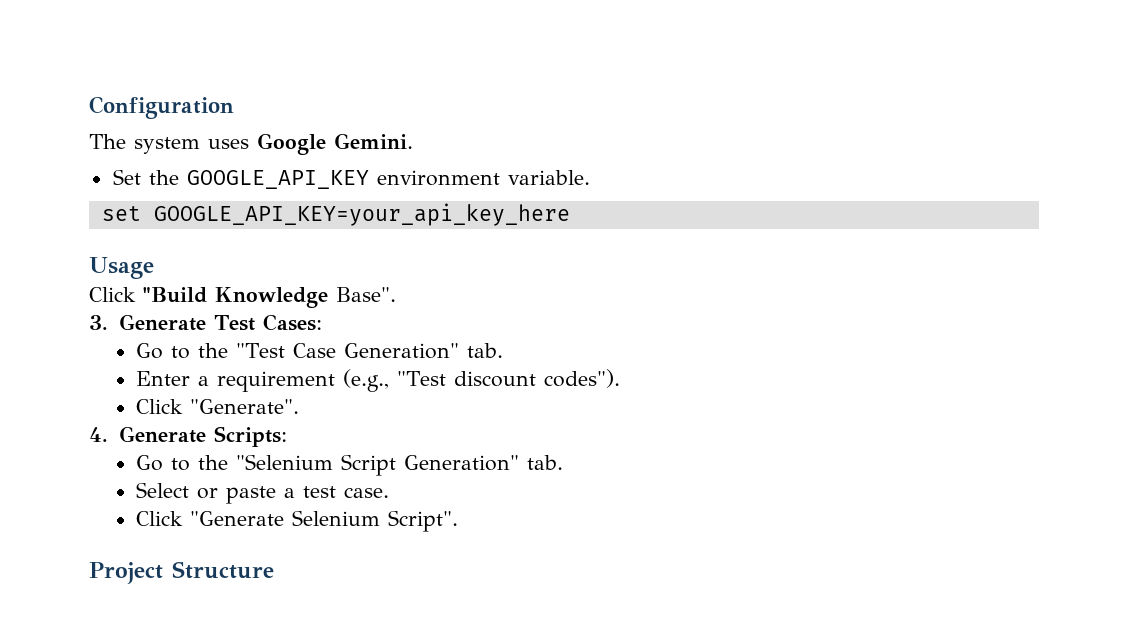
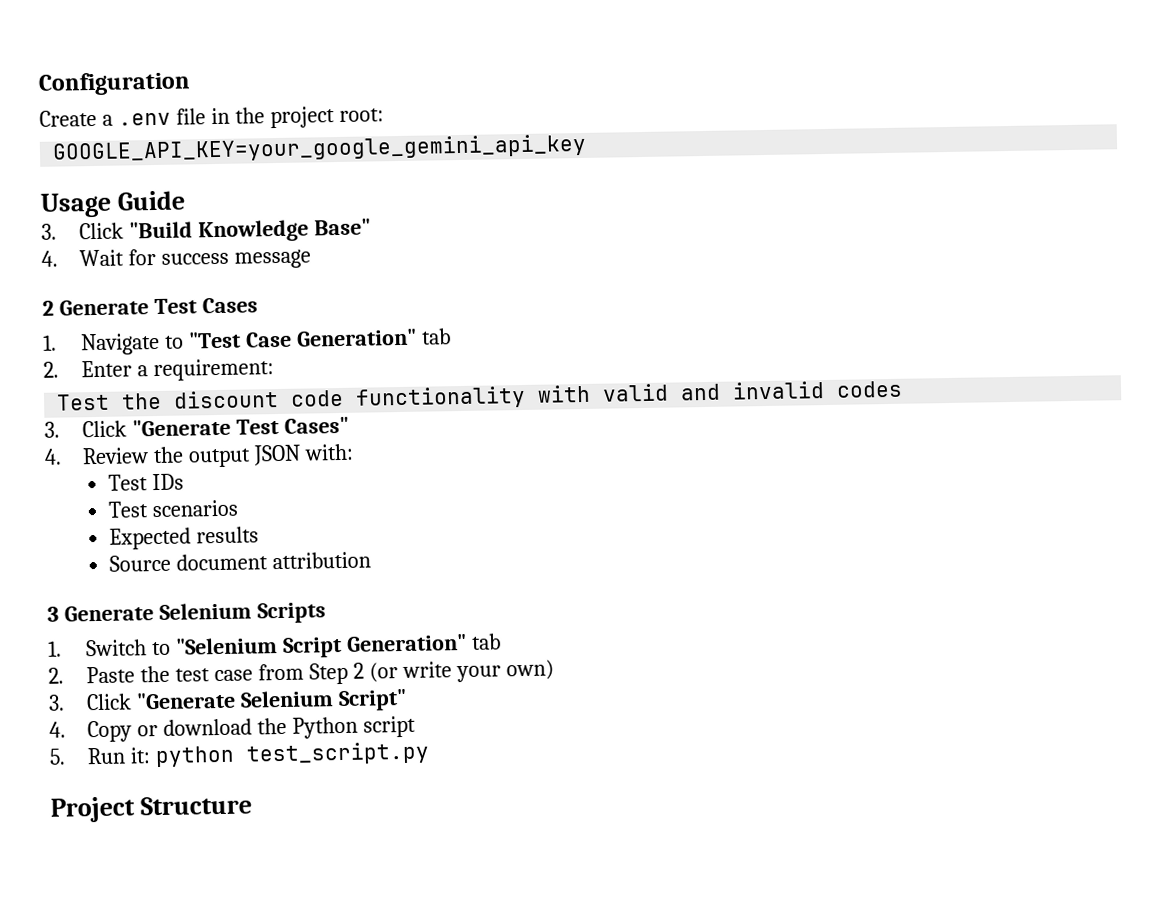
- The system uses Google Gemini.
- Set the GOOGLE_API_KEY environment variable.
- set GOOGLE_API_KEY=your_api_key_here
+ Create a .env file in the project root:
+ GOOGLE_API_KEY=your_google_gemini_api_key
- Usage
- Click "Build Knowledge Base".
- 3. Generate Test Cases:
- Go to the "Test Case Generation" tab.
- Enter a requirement (e.g., "Test discount codes").
- Click "Generate".
- 4. Generate Scripts:
- Go to the "Selenium Script Generation" tab.
- Select or paste a test case.
- Click "Generate Selenium Script".
+ Usage Guide
+ 3. Click "Build Knowledge Base"
+ 4. Wait for success message
+ 2 Generate Test Cases
+ 1. Navigate to "Test Case Generation" tab
+ 2. Enter a requirement:
+ Test the discount code functionality with valid and invalid codes
+ 3. Click "Generate Test Cases"
+ 4. Review the output JSON with:
+ Test IDs
+ Test scenarios
+ Expected results
+ Source document attribution
+ 3 Generate Selenium Scripts
+ 1. Switch to "Selenium Script Generation" tab
+ 2. Paste the test case from Step 2 (or write your own)
+ 3. Click "Generate Selenium Script"
+ 4. Copy or download the Python script
+ 5. Run it: python test_script.py

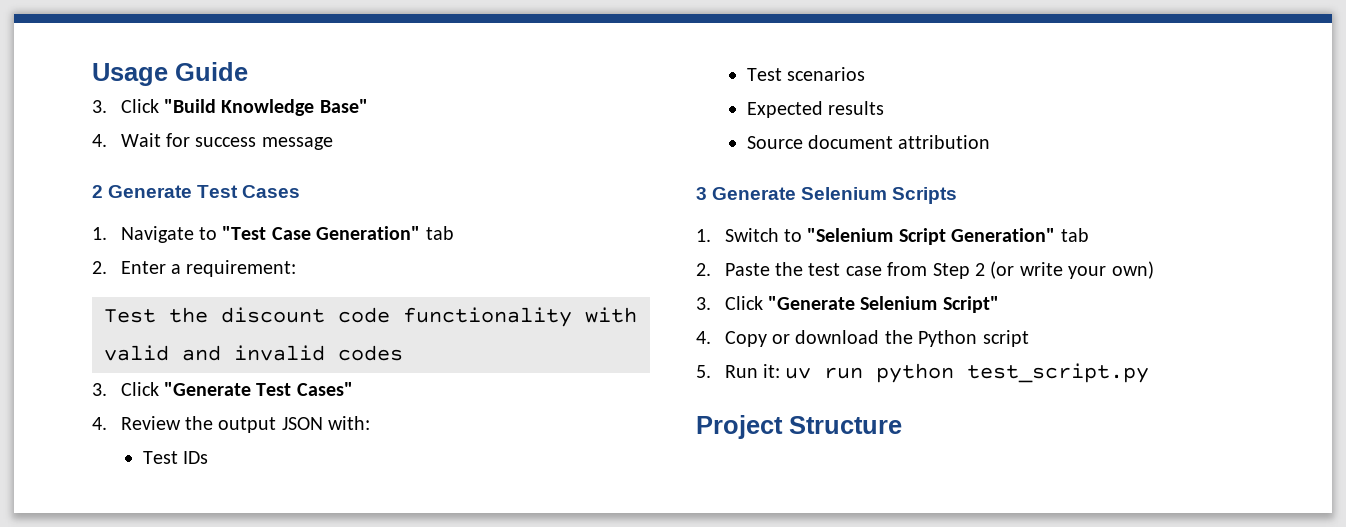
- Configuration
- Create a .env file in the project root:
- GOOGLE_API_KEY=your_google_gemini_api_key
- 5. Run it: python test_script.py
+ 5. Run it: uv run python test_script.py

